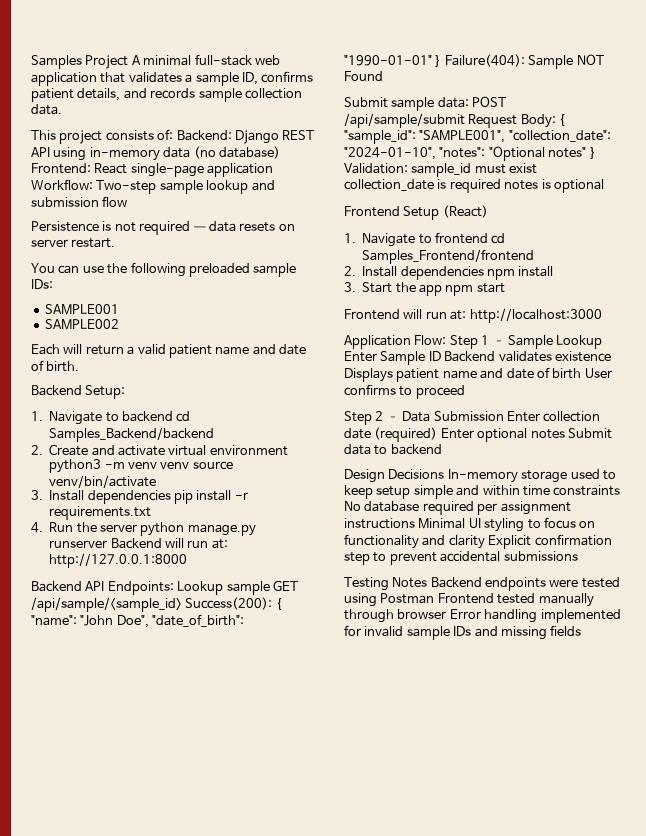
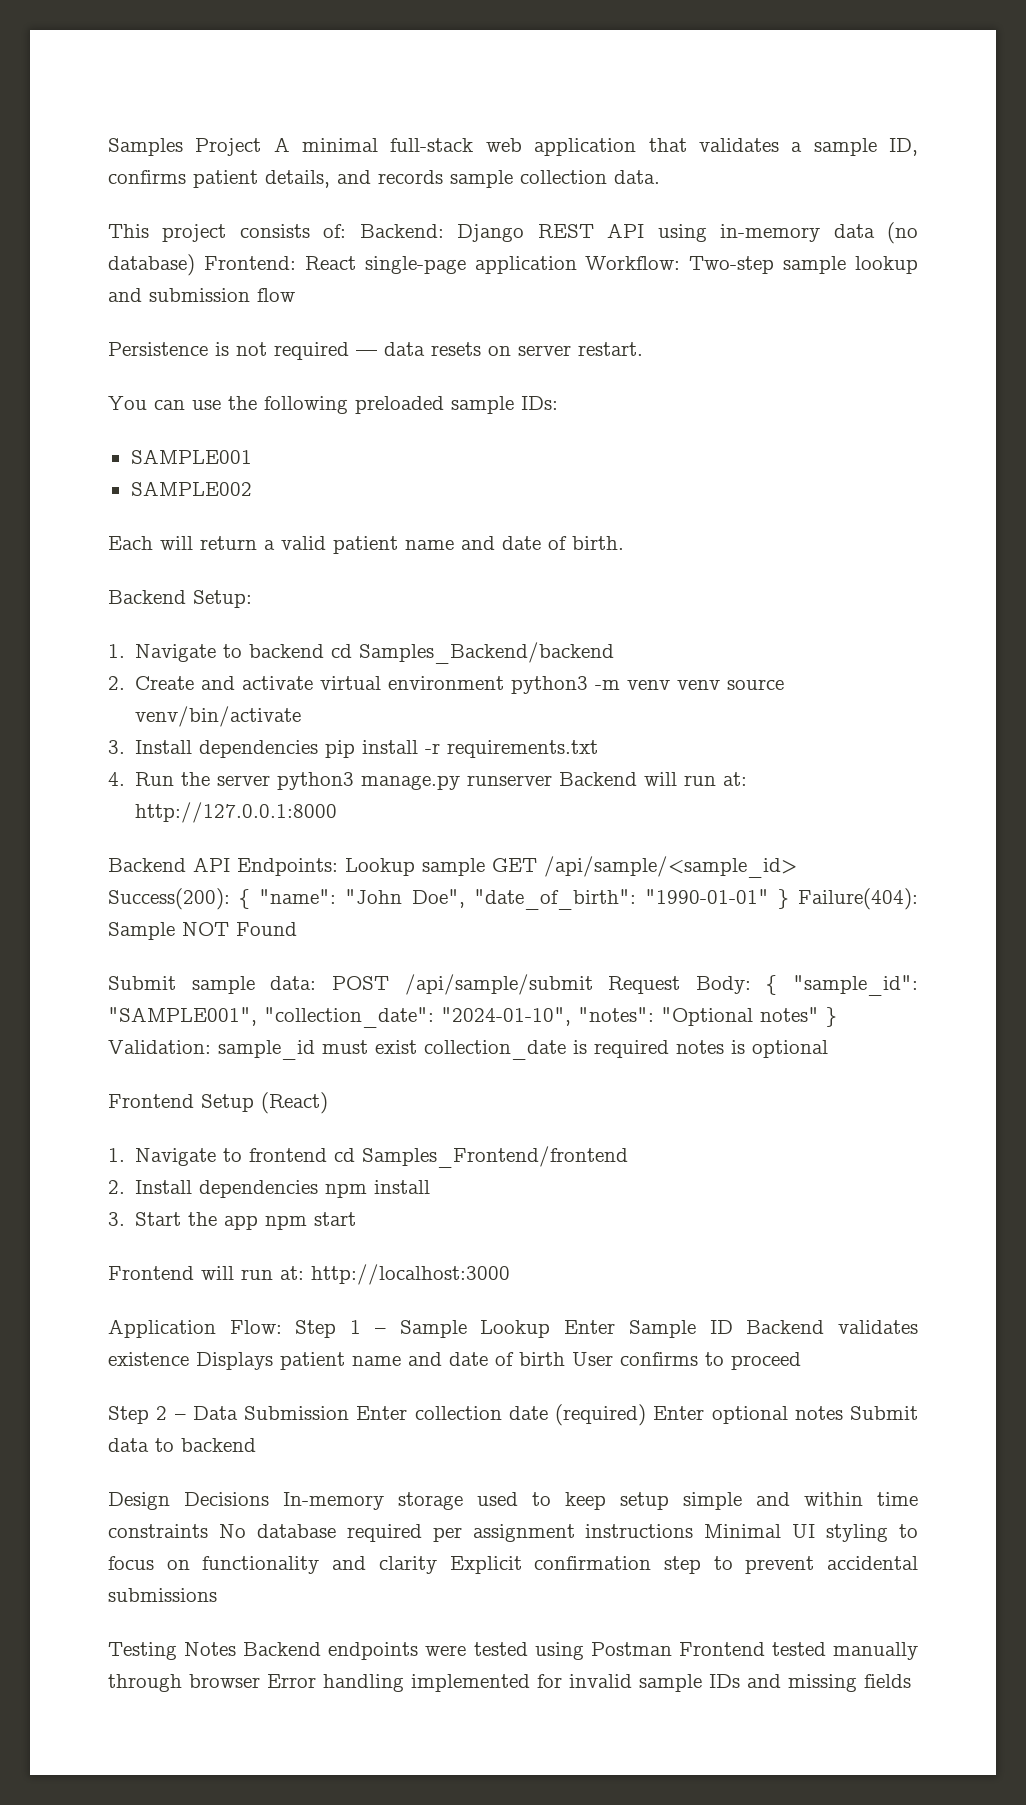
- 4. Run the server python manage.py runserver Backend will run at: http://127.0.0.1:8000
+ 4. Run the server python3 manage.py runserver Backend will run at: http://127.0.0.1:8000

